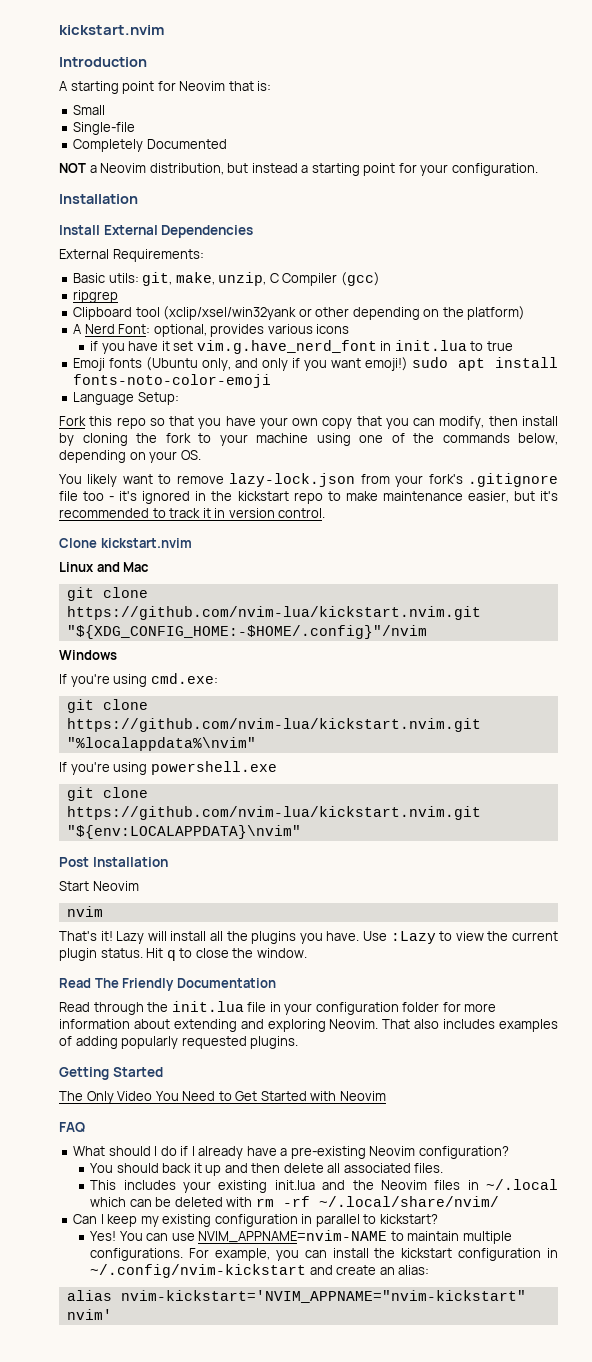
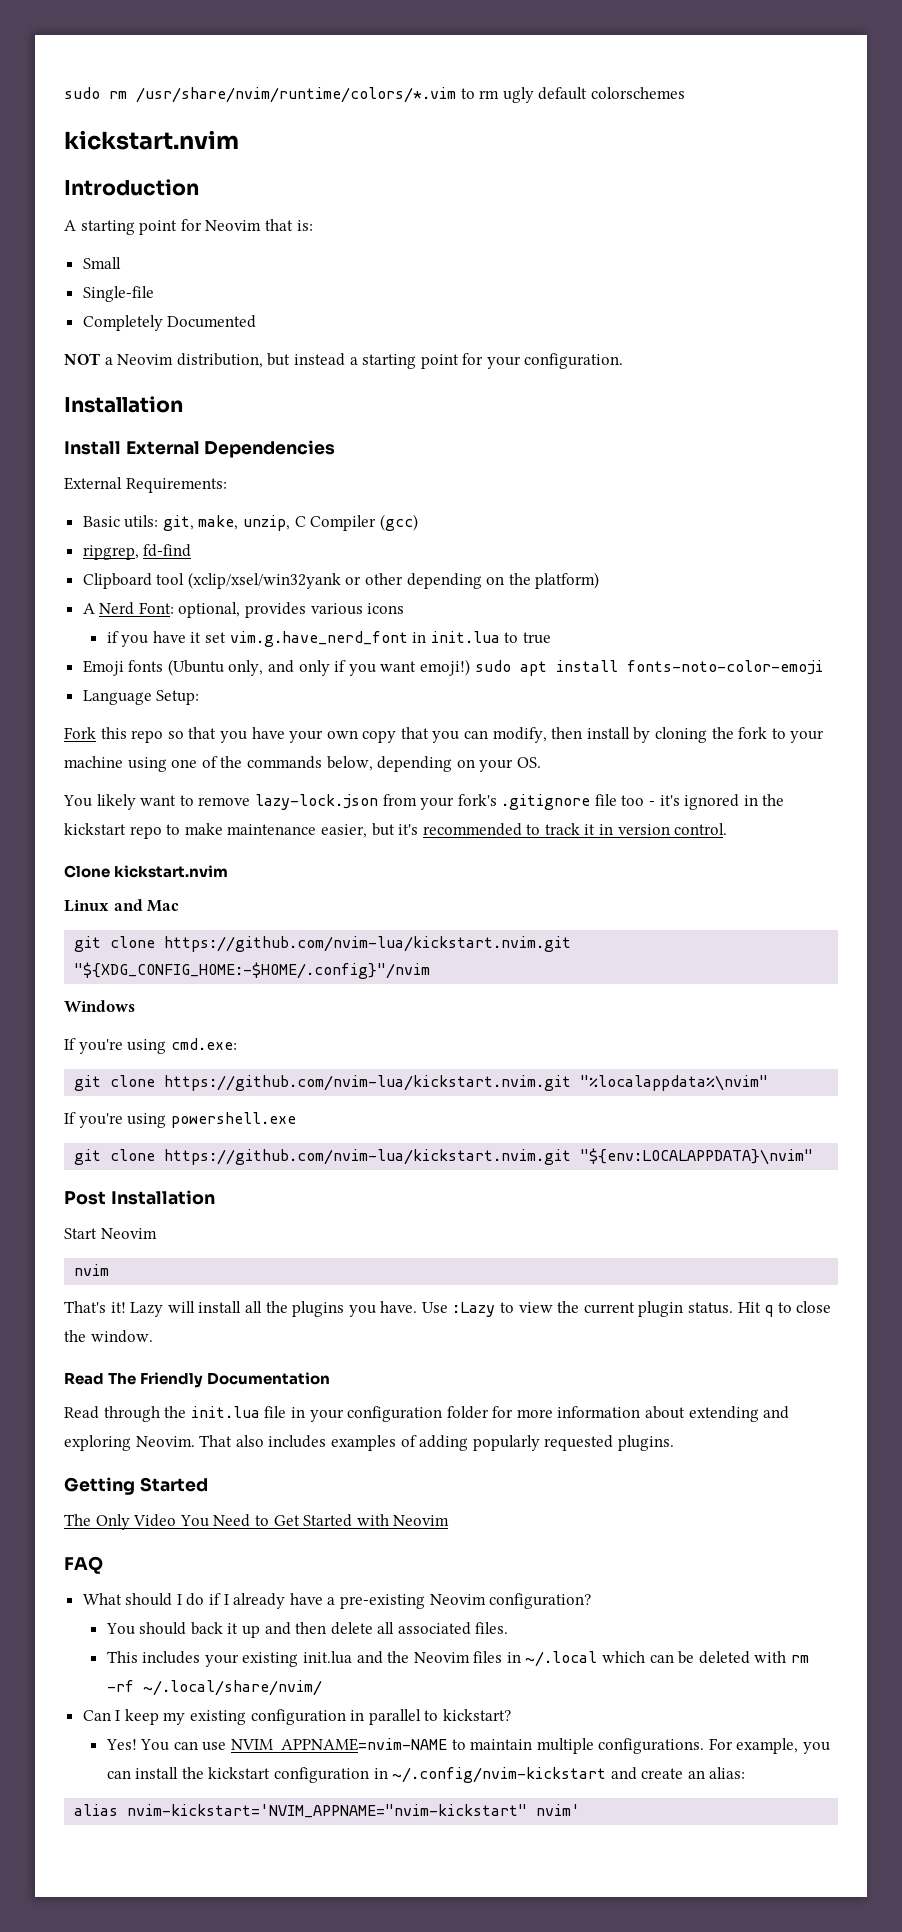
+ sudo rm /usr/share/nvim/runtime/colors/*.vim to rm ugly default colorschemes
- ripgrep
+ ripgrep, fd-find

